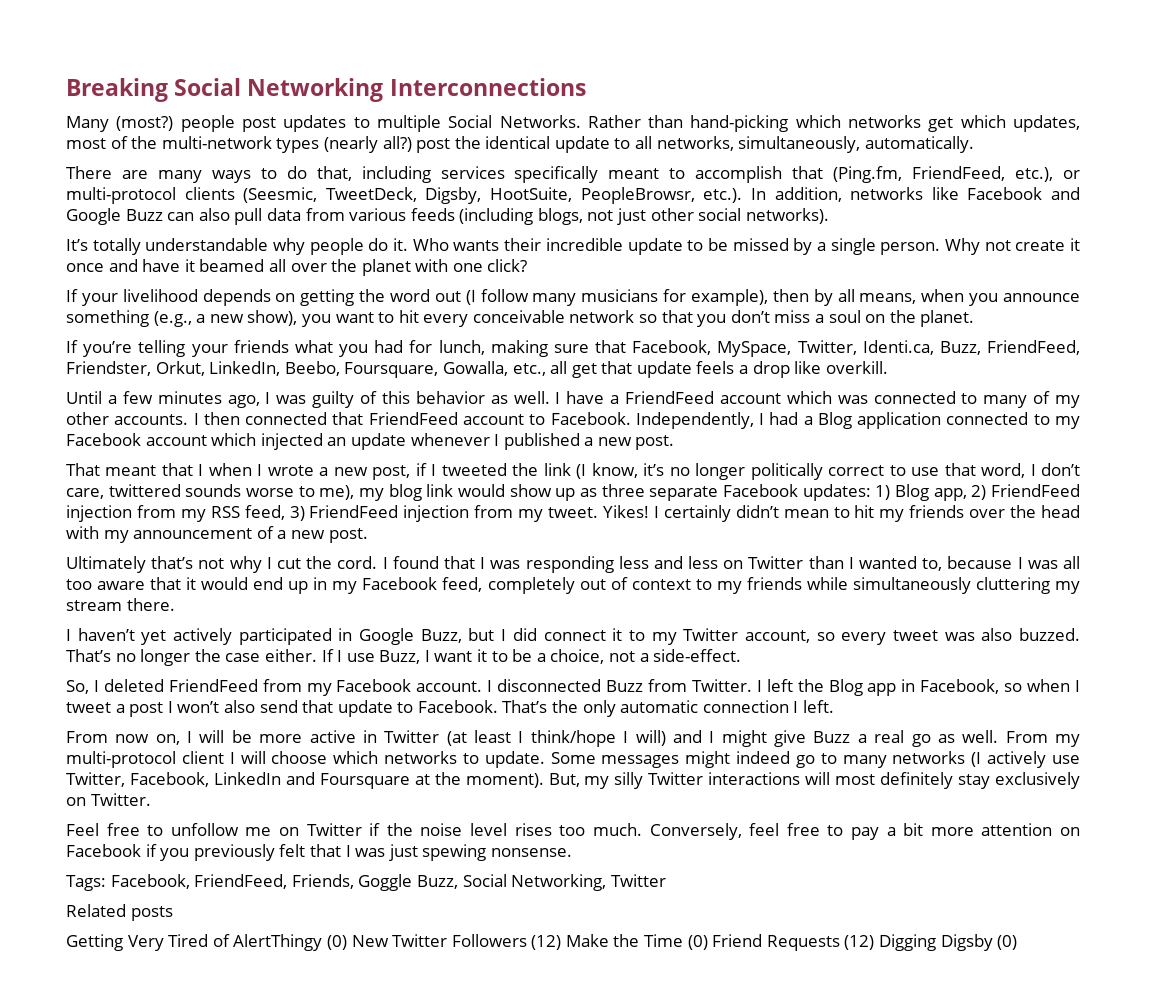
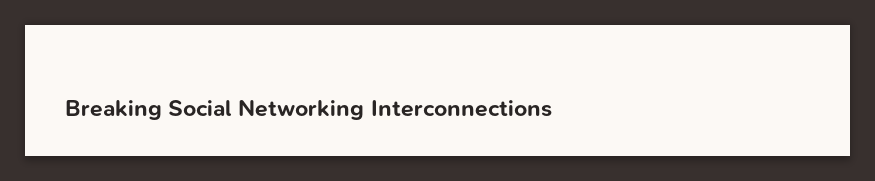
- Many (most?) people post updates to multiple Social Networks. Rather than hand-picking which networks get which updates, most of the multi-network types (nearly all?) post the identical update to all networks, simultaneously, automatically.
- There are many ways to do that, including services specifically meant to accomplish that (Ping.fm, FriendFeed, etc.), or multi-protocol clients (Seesmic, TweetDeck, Digsby, HootSuite, PeopleBrowsr, etc.). In addition, networks like Facebook and Google Buzz can also pull data from various feeds (including blogs, not just other social networks).
- It’s totally understandable why people do it. Who wants their incredible update to be missed by a single person. Why not create it once and have it beamed all over the planet with one click?
- If your livelihood depends on getting the word out (I follow many musicians for example), then by all means, when you announce something (e.g., a new show), you want to hit every conceivable network so that you don’t miss a soul on the planet.
- If you’re telling your friends what you had for lunch, making sure that Facebook, MySpace, Twitter, Identi.ca, Buzz, FriendFeed, Friendster, Orkut, LinkedIn, Beebo, Foursquare, Gowalla, etc., all get that update feels a drop like overkill.
- Until a few minutes ago, I was guilty of this behavior as well. I have a FriendFeed account which was connected to many of my other accounts. I then connected that FriendFeed account to Facebook. Independently, I had a Blog application connected to my Facebook account which injected an update whenever I published a new post.
- That meant that I when I wrote a new post, if I tweeted the link (I know, it’s no longer politically correct to use that word, I don’t care, twittered sounds worse to me), my blog link would show up as three separate Facebook updates: 1) Blog app, 2) FriendFeed injection from my RSS feed, 3) FriendFeed injection from my tweet. Yikes! I certainly didn’t mean to hit my friends over the head with my announcement of a new post.
- Ultimately that’s not why I cut the cord. I found that I was responding less and less on Twitter than I wanted to, because I was all too aware that it would end up in my Facebook feed, completely out of context to my friends while simultaneously cluttering my stream there.
- I haven’t yet actively participated in Google Buzz, but I did connect it to my Twitter account, so every tweet was also buzzed. That’s no longer the case either. If I use Buzz, I want it to be a choice, not a side-effect.
- So, I deleted FriendFeed from my Facebook account. I disconnected Buzz from Twitter. I left the Blog app in Facebook, so when I tweet a post I won’t also send that update to Facebook. That’s the only automatic connection I left.
- From now on, I will be more active in Twitter (at least I think/hope I will) and I might give Buzz a real go as well. From my multi-protocol client I will choose which networks to update. Some messages might indeed go to many networks (I actively use Twitter, Facebook, LinkedIn and Foursquare at the moment). But, my silly Twitter interactions will most definitely stay exclusively on Twitter.
- Feel free to unfollow me on Twitter if the noise level rises too much. Conversely, feel free to pay a bit more attention on Facebook if you previously felt that I was just spewing nonsense.
- Tags: Facebook, FriendFeed, Friends, Goggle Buzz, Social Networking, Twitter
- Related posts
- Getting Very Tired of AlertThingy (0) New Twitter Followers (12) Make the Time (0) Friend Requests (12) Digging Digsby (0)

